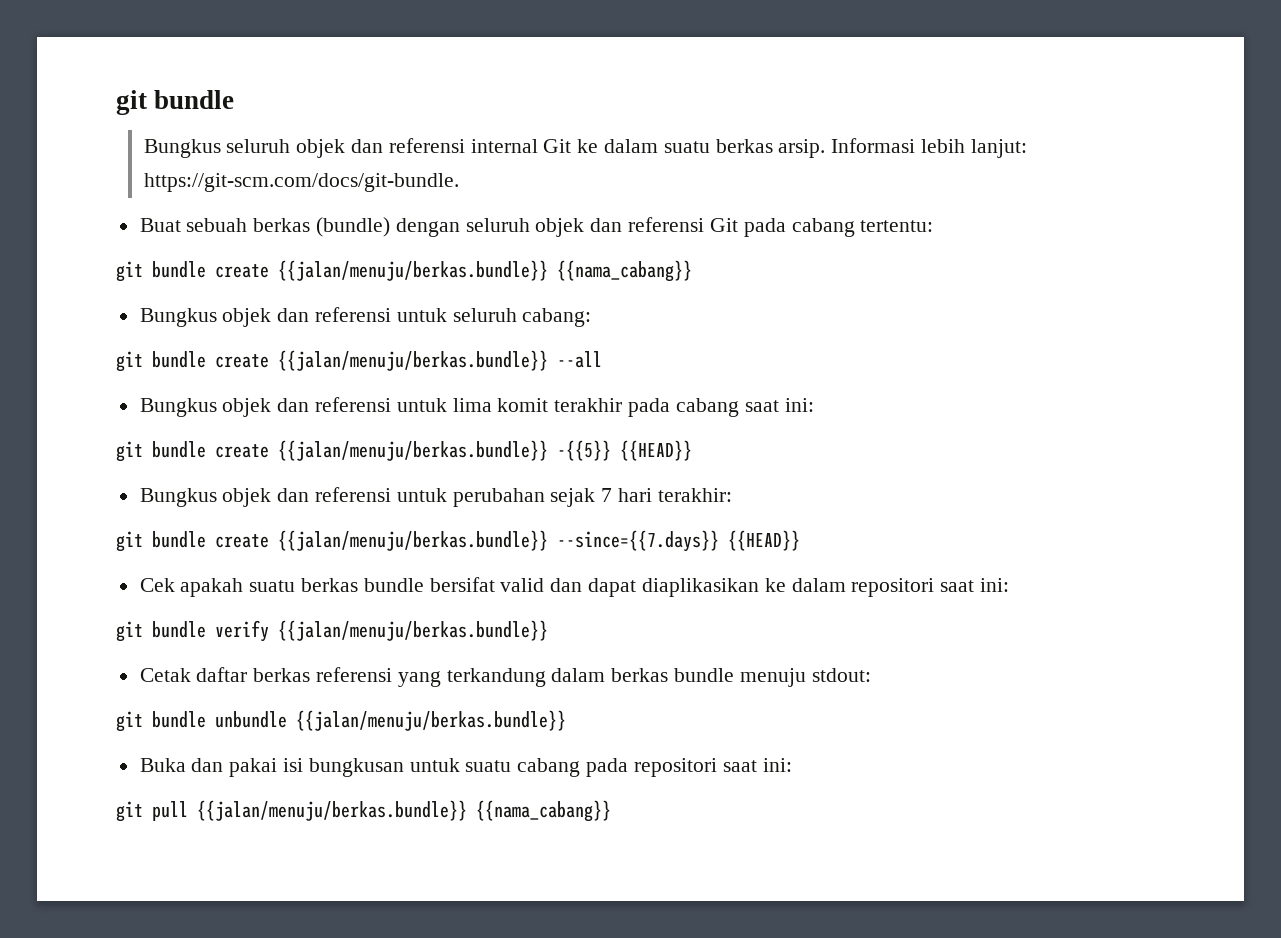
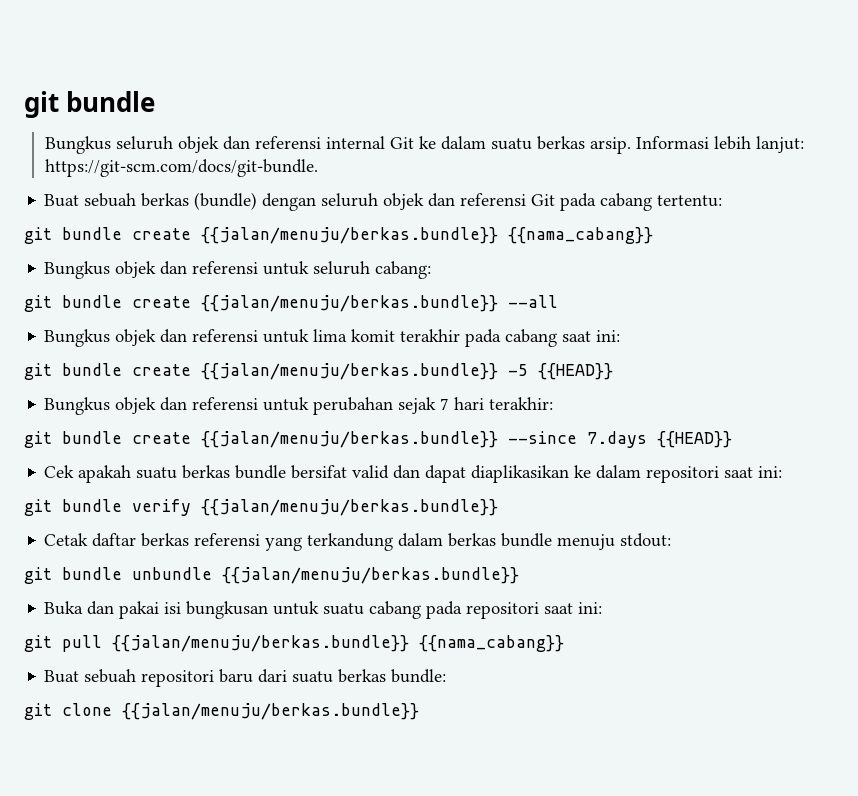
- git bundle create {{jalan/menuju/berkas.bundle}} -{{5}} {{HEAD}}
+ git bundle create {{jalan/menuju/berkas.bundle}} -5 {{HEAD}}
- git bundle create {{jalan/menuju/berkas.bundle}} --since={{7.days}} {{HEAD}}
+ git bundle create {{jalan/menuju/berkas.bundle}} --since 7.days {{HEAD}}
+ Buat sebuah repositori baru dari suatu berkas bundle:
+ git clone {{jalan/menuju/berkas.bundle}}

